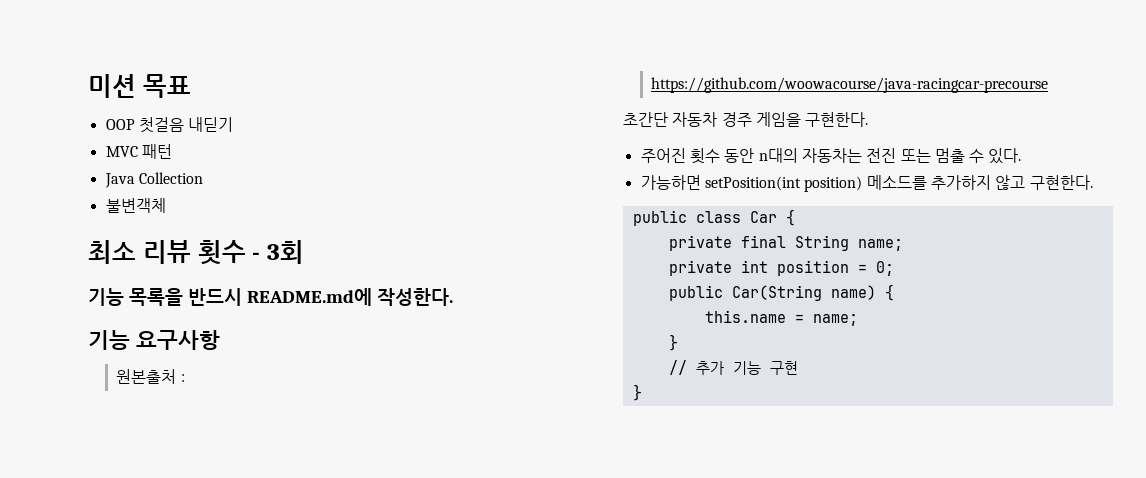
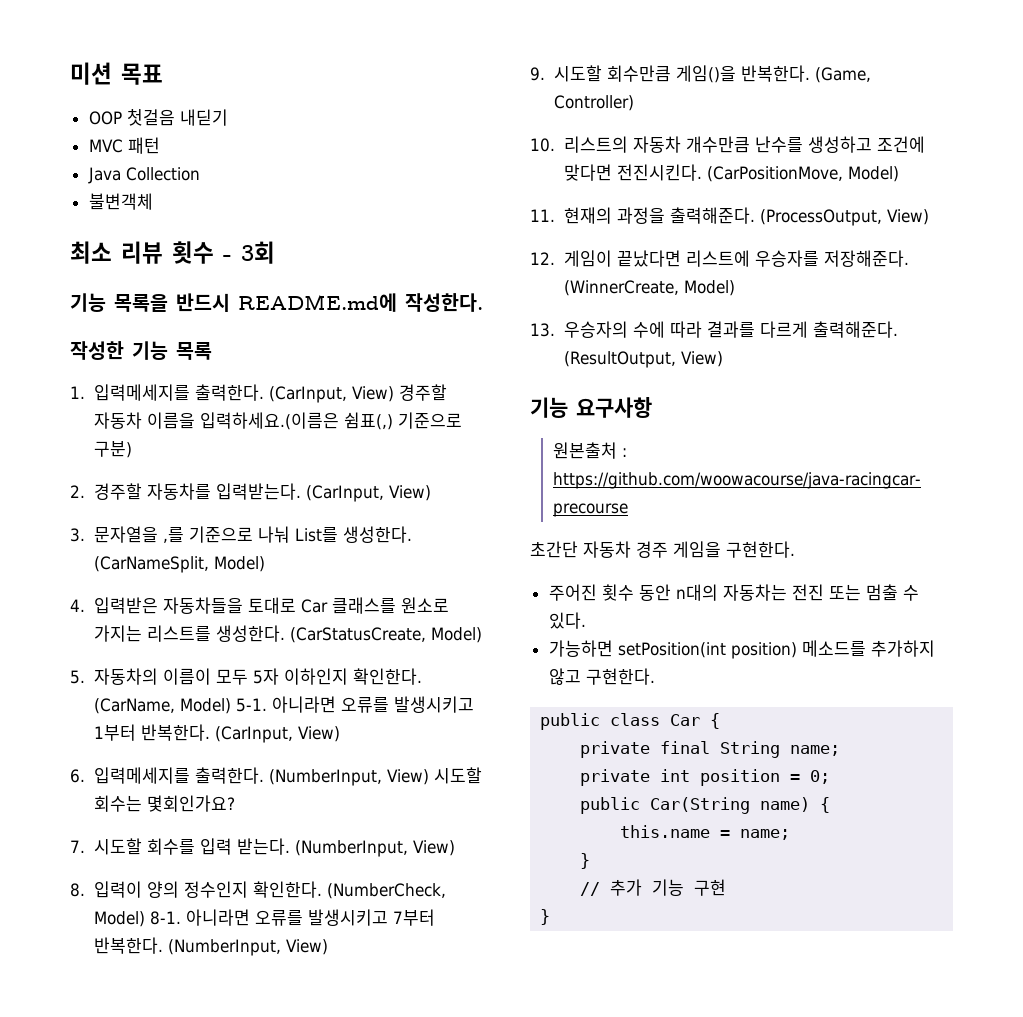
+ 작성한 기능 목록
+ 1. 입력메세지를 출력한다. (CarInput, View) 경주할 자동차 이름을 입력하세요.(이름은 쉼표(,) 기준으로 구분)
+ 2. 경주할 자동차를 입력받는다. (CarInput, View)
+ 3. 문자열을 ,를 기준으로 나눠 List를 생성한다. (CarNameSplit, Model)
+ 4. 입력받은 자동차들을 토대로 Car 클래스를 원소로 가지는 리스트를 생성한다. (CarStatusCreate, Model)
+ 5. 자동차의 이름이 모두 5자 이하인지 확인한다. (CarName, Model) 5-1. 아니라면 오류를 발생시키고 1부터 반복한다. (CarInput, View)
+ 6. 입력메세지를 출력한다. (NumberInput, View) 시도할 회수는 몇회인가요?
+ 7. 시도할 회수를 입력 받는다. (NumberInput, View)
+ 8. 입력이 양의 정수인지 확인한다. (NumberCheck, Model) 8-1. 아니라면 오류를 발생시키고 7부터 반복한다. (NumberInput, View)
+ 9. 시도할 회수만큼 게임()을 반복한다. (Game, Controller)
+ 10. 리스트의 자동차 개수만큼 난수를 생성하고 조건에 맞다면 전진시킨다. (CarPositionMove, Model)
+ 11. 현재의 과정을 출력해준다. (ProcessOutput, View)
+ 12. 게임이 끝났다면 리스트에 우승자를 저장해준다. (WinnerCreate, Model)
+ 13. 우승자의 수에 따라 결과를 다르게 출력해준다. (ResultOutput, View)

